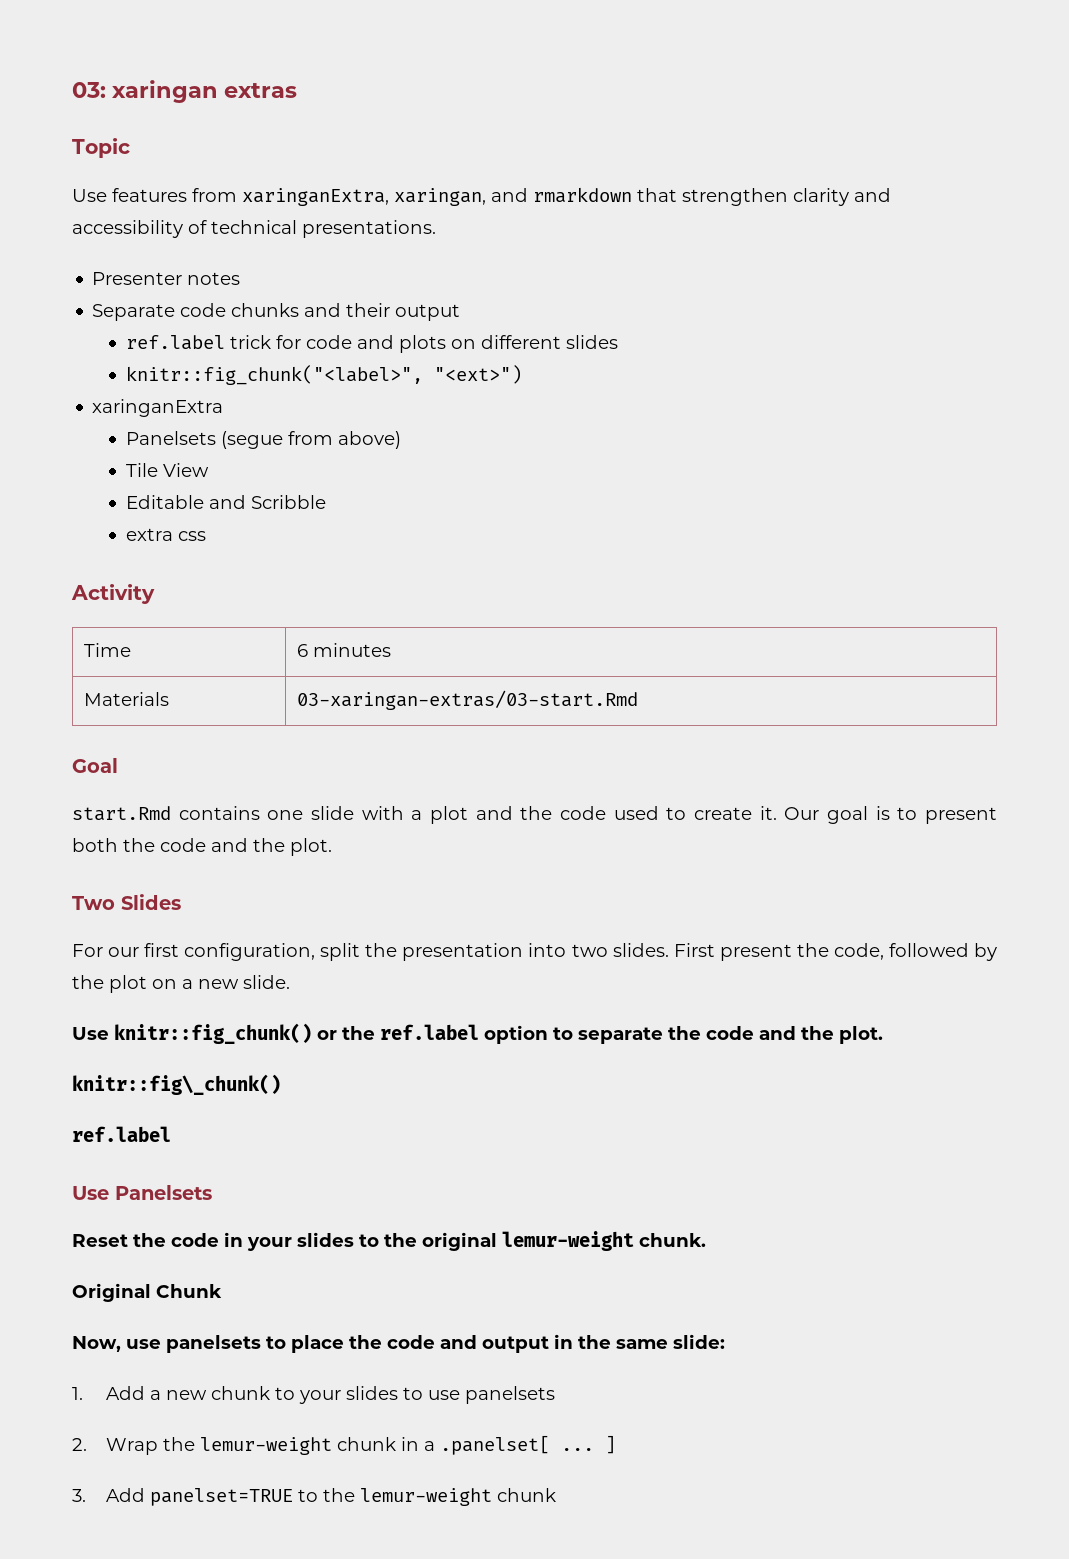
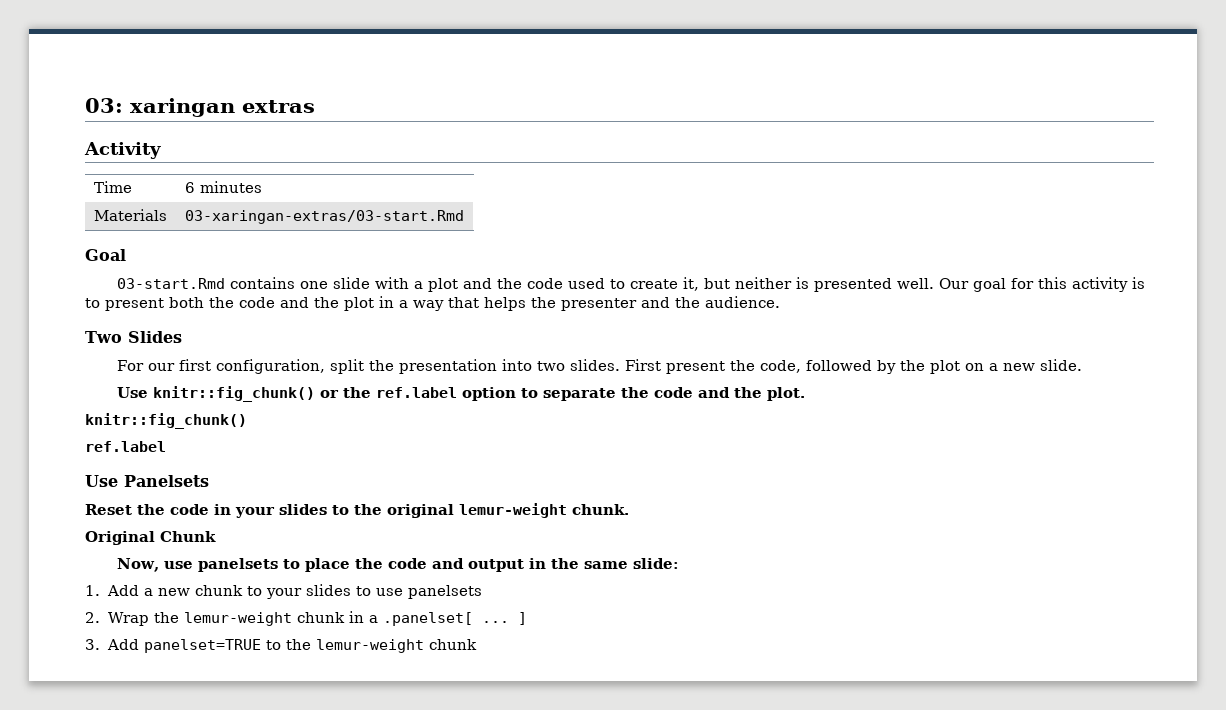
- Topic
- Use features from xaringanExtra, xaringan, and rmarkdown that strengthen clarity and accessibility of technical presentations.
- Presenter notes
- Separate code chunks and their output
- ref.label trick for code and plots on different slides
- knitr::fig_chunk("<label>", "<ext>")
- xaringanExtra
- Panelsets (segue from above)
- Tile View
- Editable and Scribble
- extra css
- start.Rmd contains one slide with a plot and the code used to create it. Our goal is to present both the code and the plot.
+ 03-start.Rmd contains one slide with a plot and the code used to create it, but neither is presented well. Our goal for this activity is to present both the code and the plot in a way that helps the presenter and the audience.
  Use knitr::fig_chunk() or the ref.label option to separate the code and the plot.
- knitr::fig\_chunk()
+ knitr::fig_chunk()

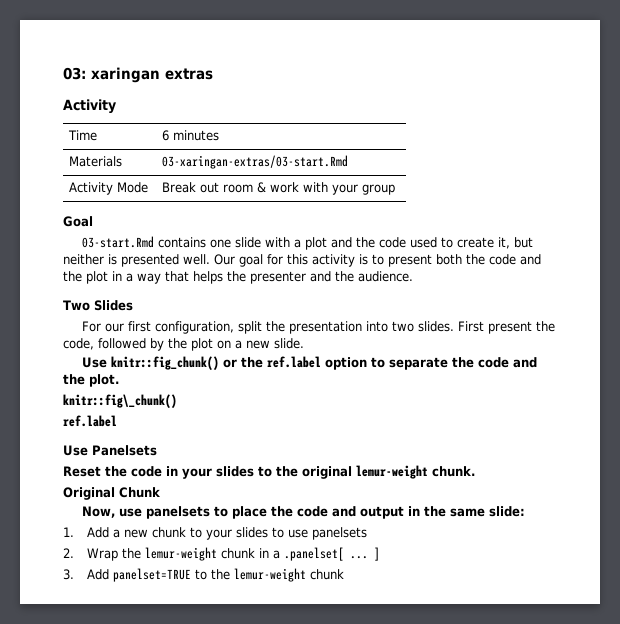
+ Activity Mode | Break out room & work with your group
  Use knitr::fig_chunk() or the ref.label option to separate the code and the plot.
- knitr::fig_chunk()
+ knitr::fig\_chunk()

